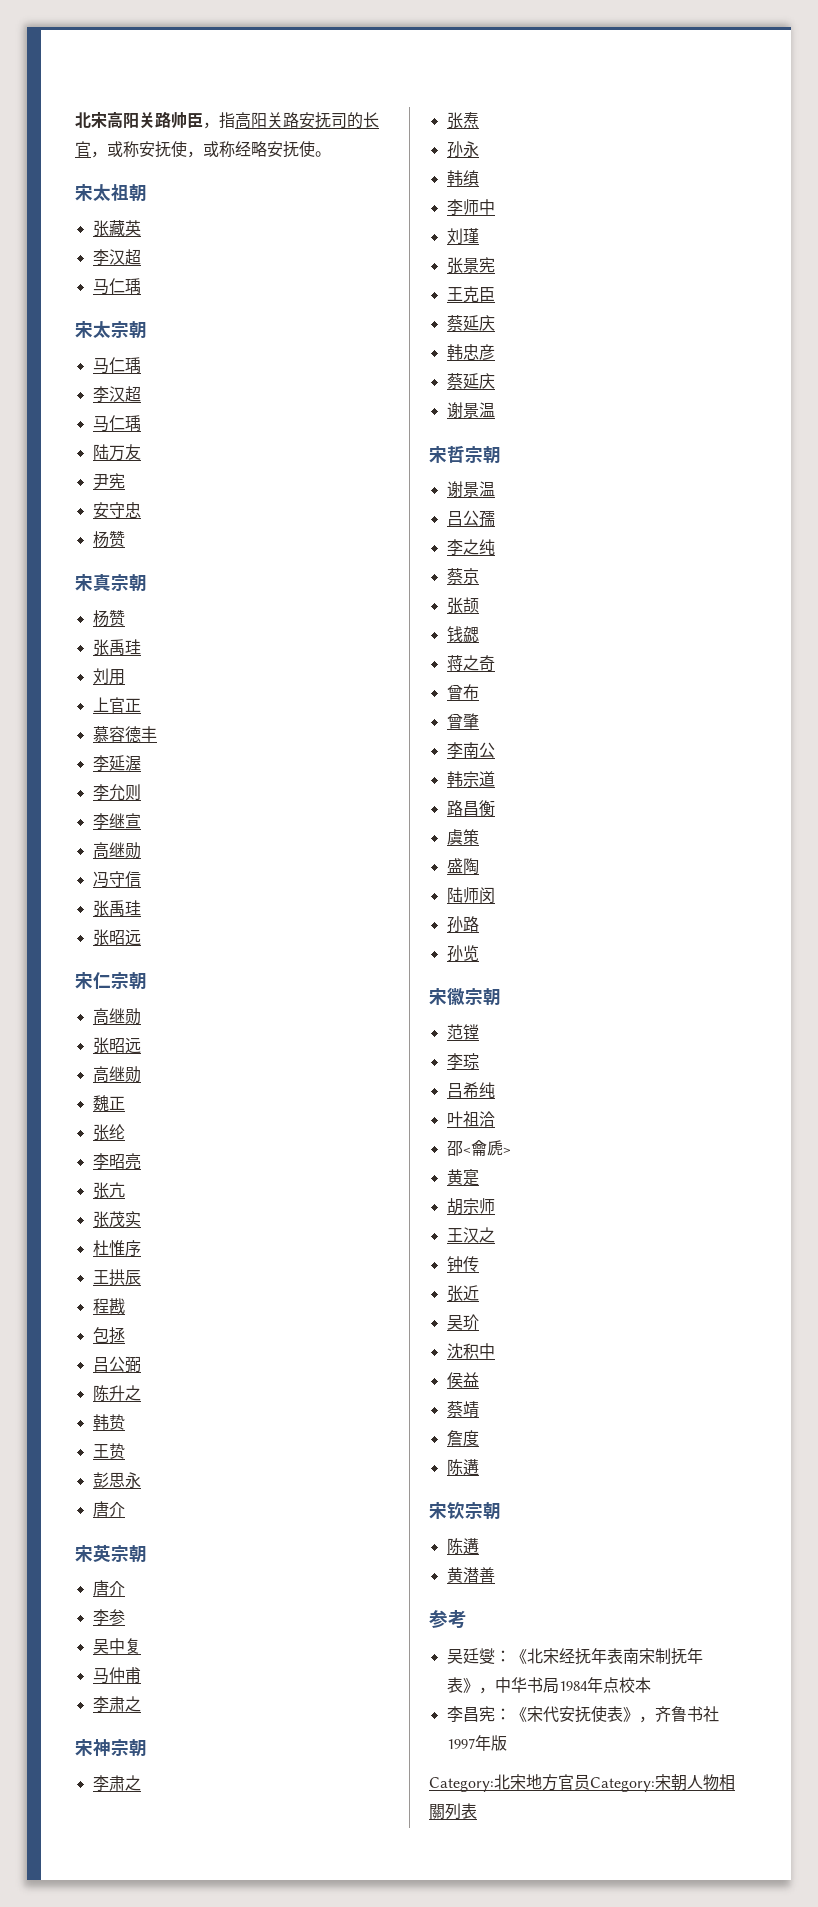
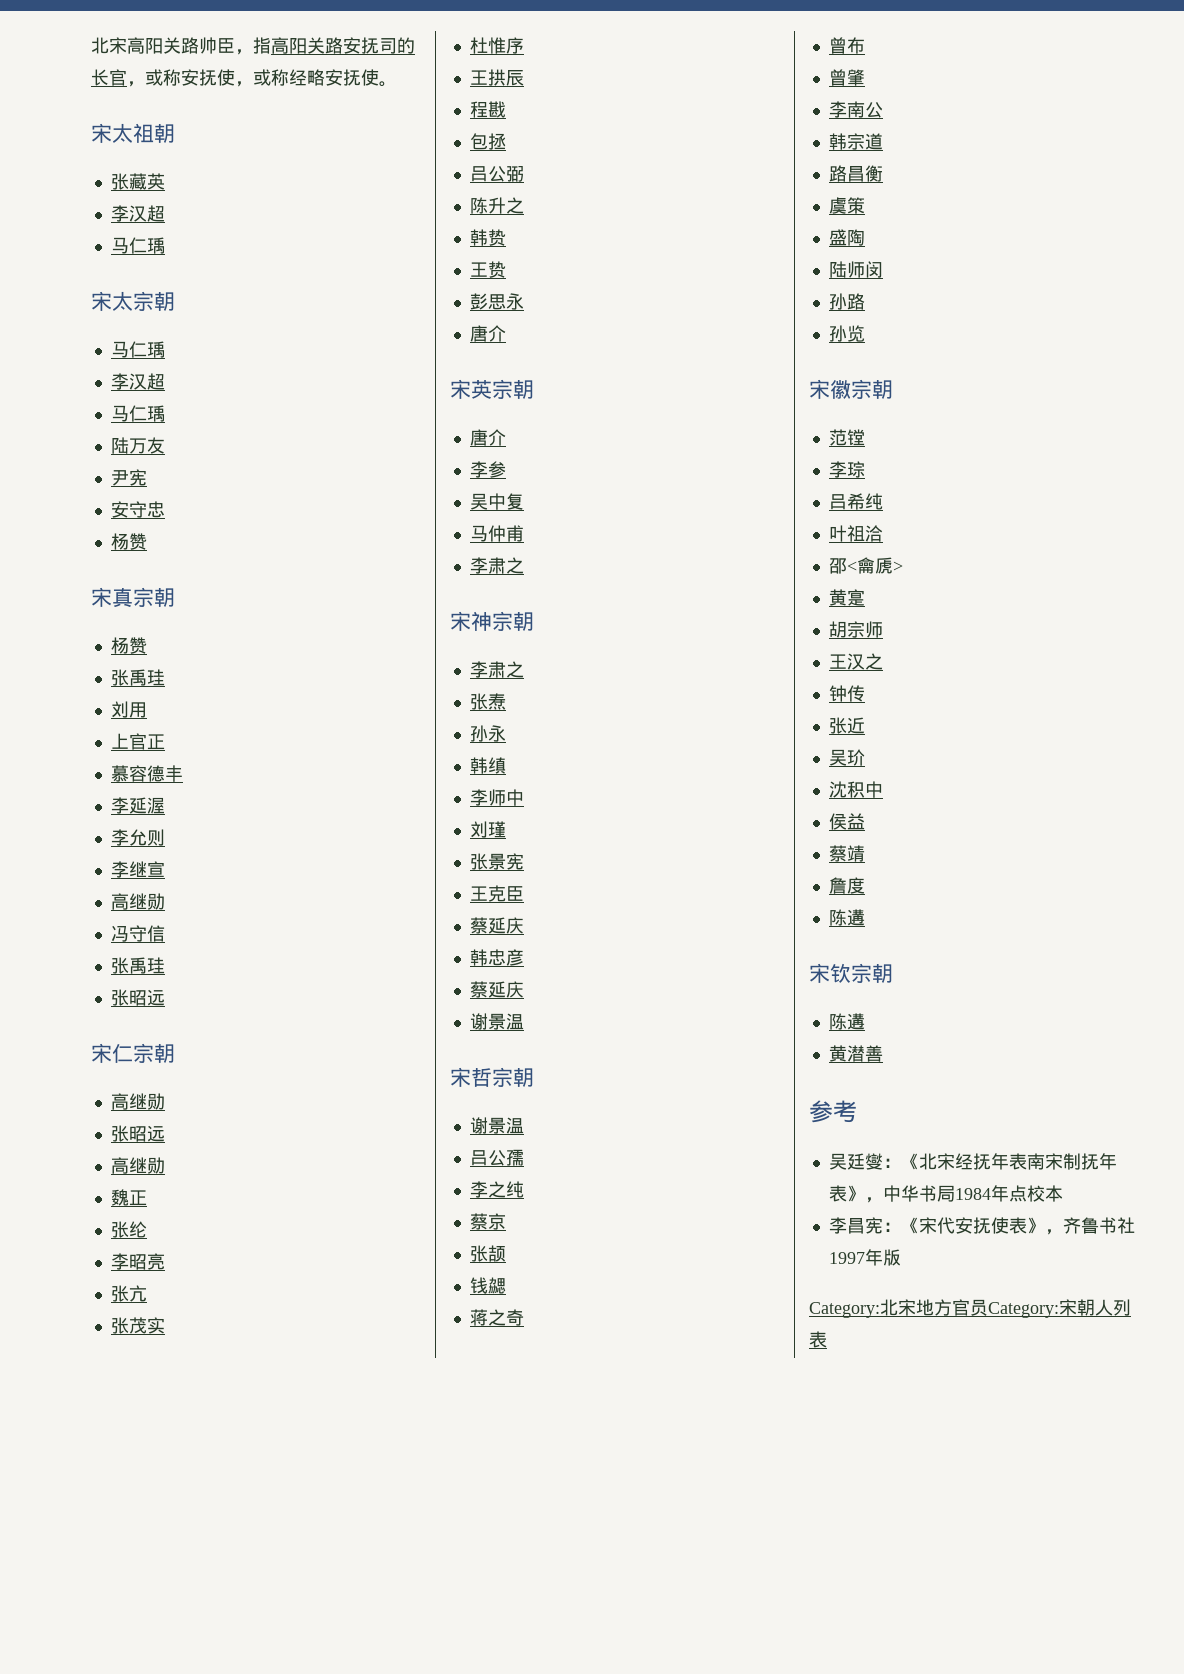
- Category:北宋地方官员Category:宋朝人物相關列表
+ Category:北宋地方官员Category:宋朝人列表

